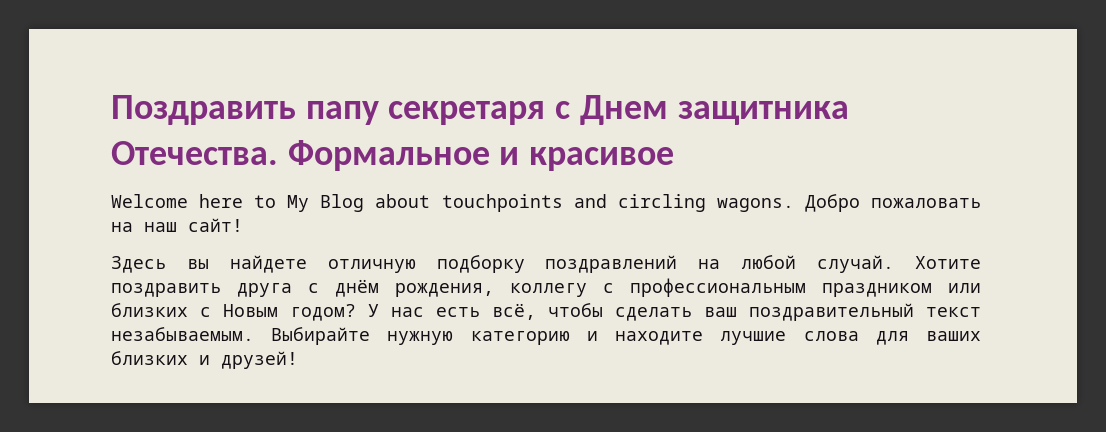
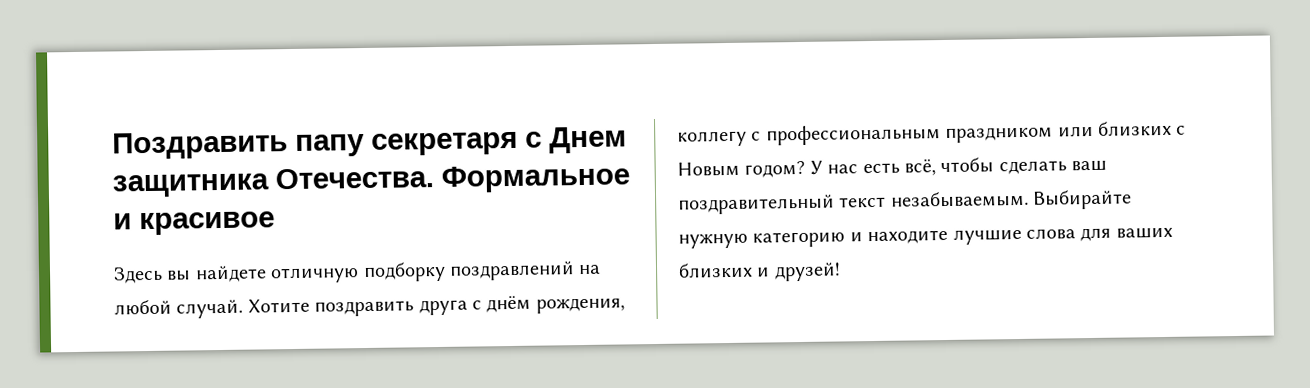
- Welcome here to My Blog about touchpoints and circling wagons. Добро пожаловать на наш сайт!

